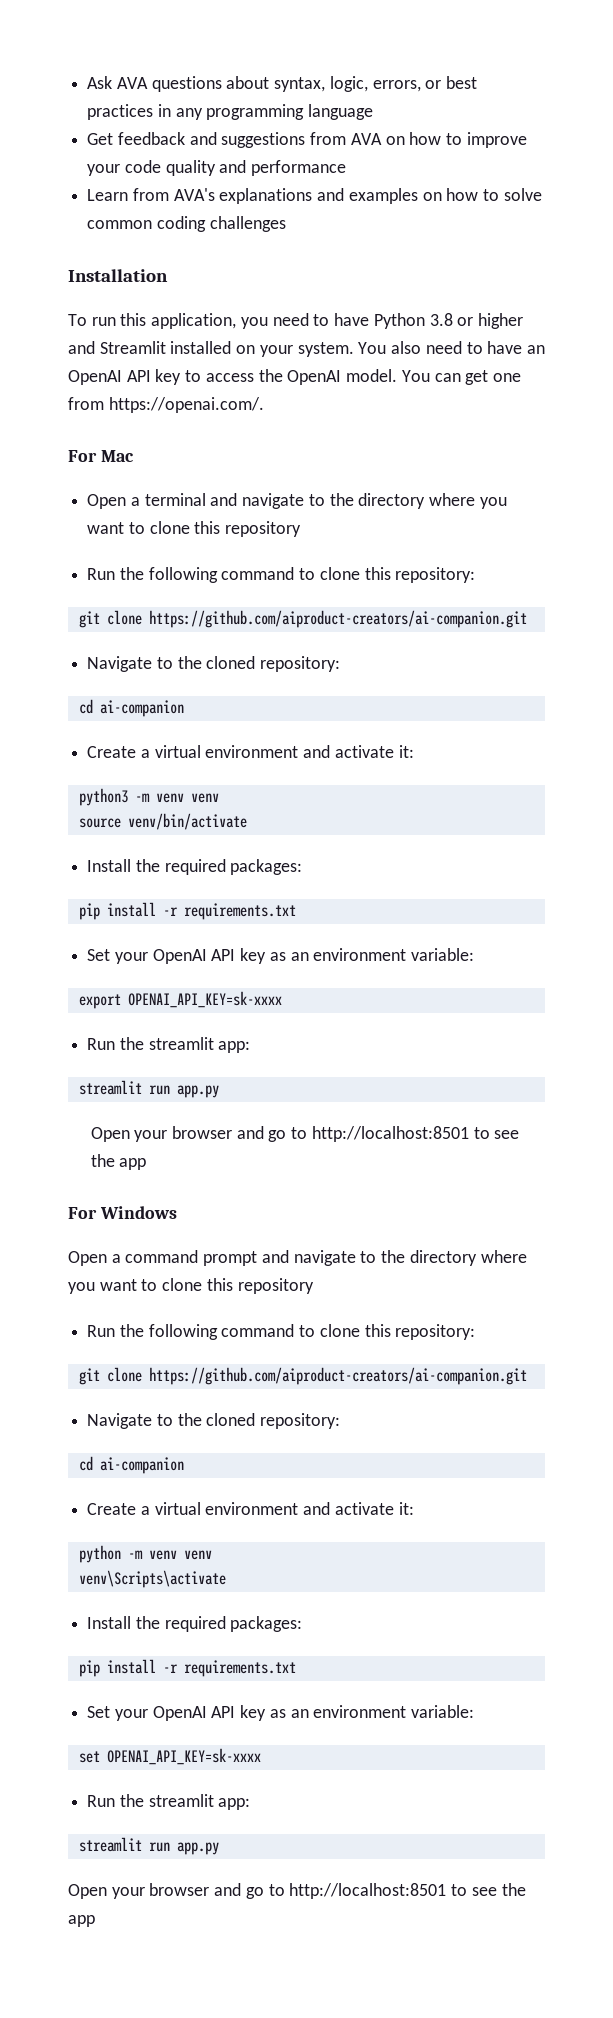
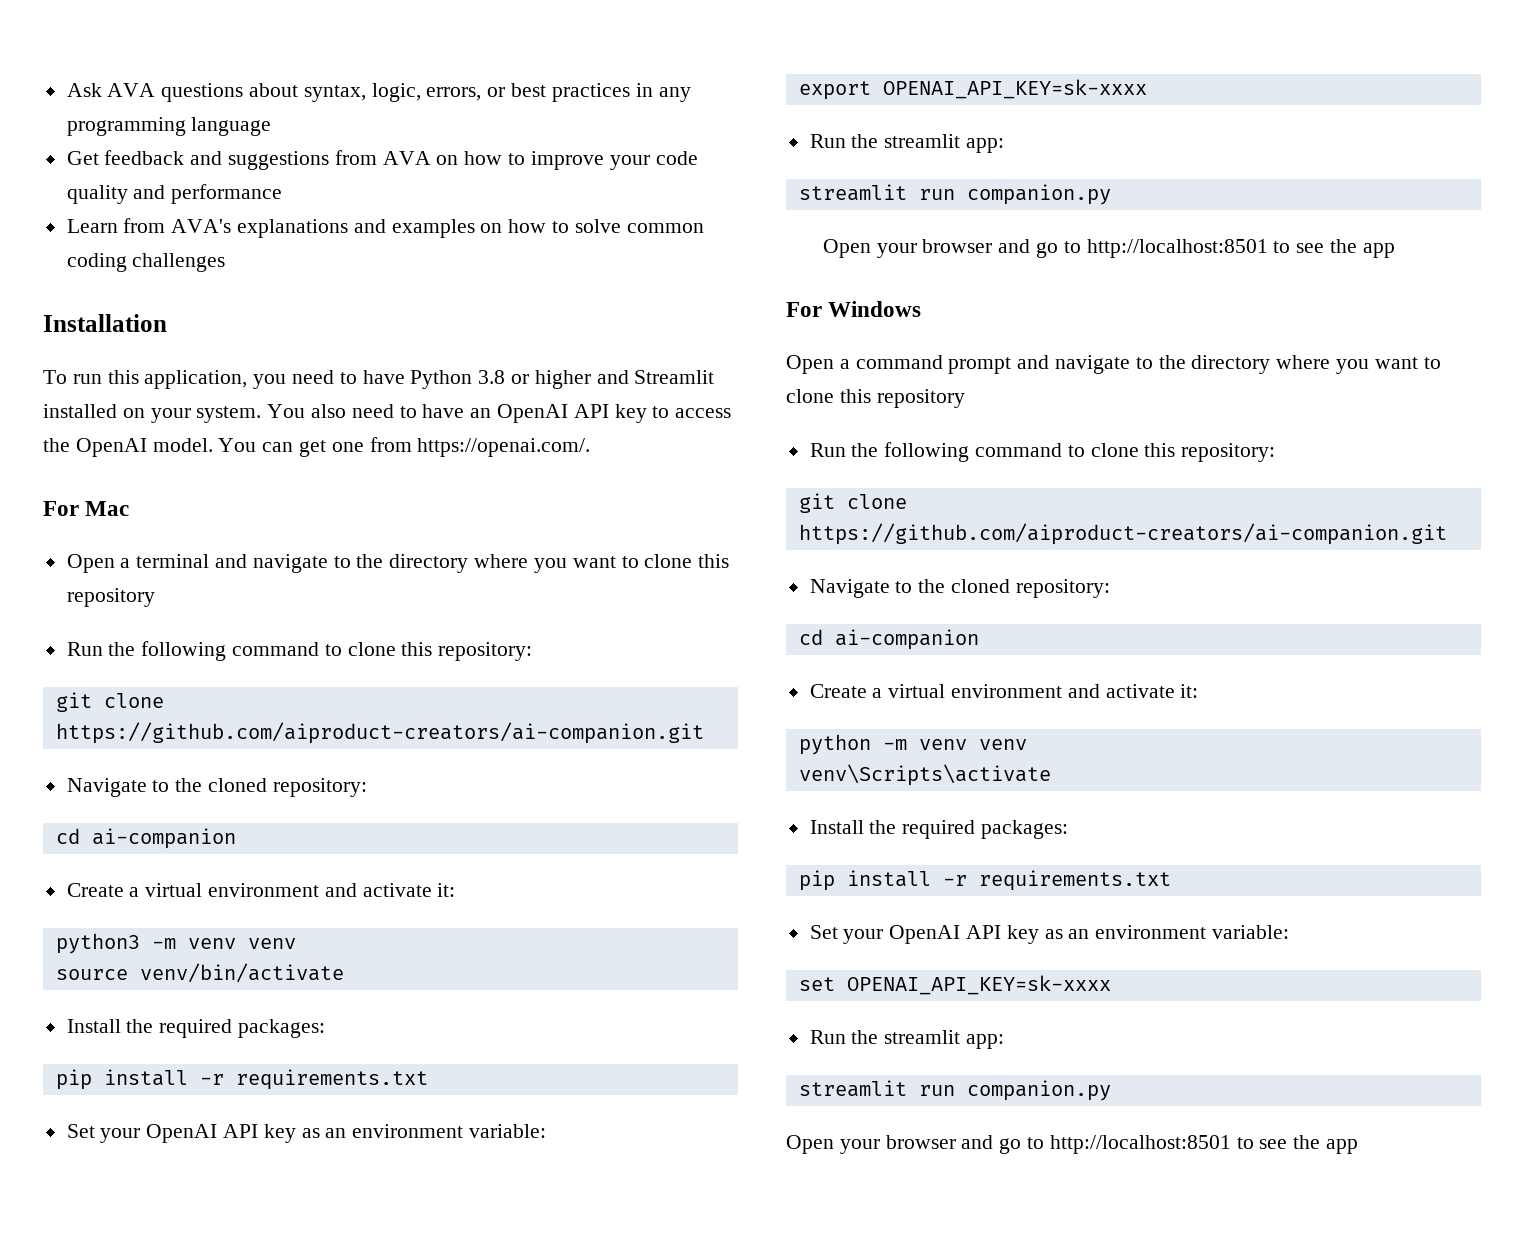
  export OPENAI_API_KEY=sk-xxxx
  Run the streamlit app:
- streamlit run app.py
+ streamlit run companion.py
  set OPENAI_API_KEY=sk-xxxx
  Run the streamlit app:
- streamlit run app.py
+ streamlit run companion.py

